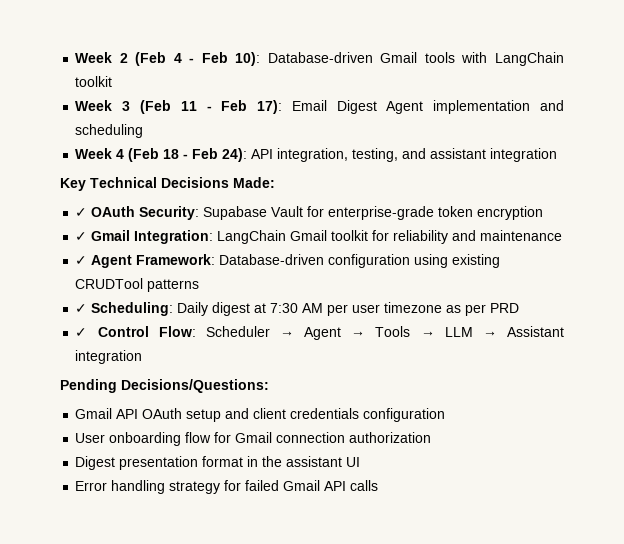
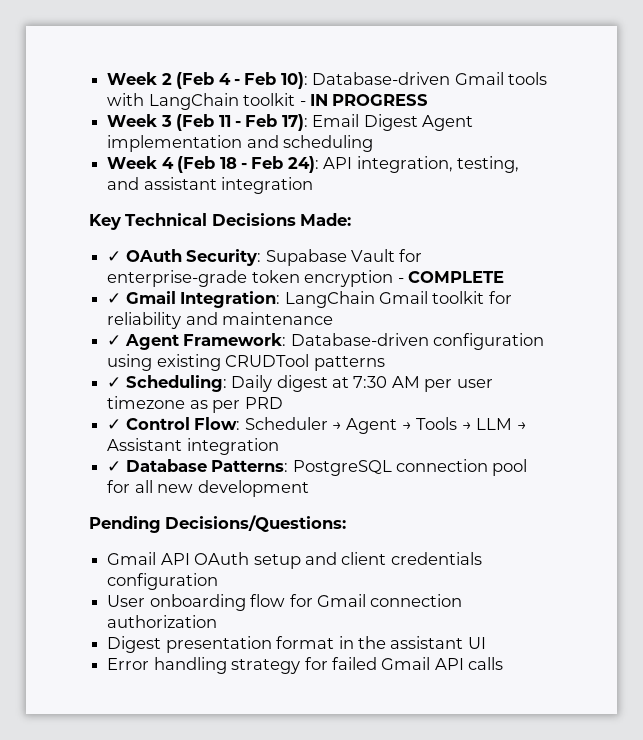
- Week 2 (Feb 4 - Feb 10): Database-driven Gmail tools with LangChain toolkit
+ Week 2 (Feb 4 - Feb 10): Database-driven Gmail tools with LangChain toolkit - IN PROGRESS
- ✓ OAuth Security: Supabase Vault for enterprise-grade token encryption
+ ✓ OAuth Security: Supabase Vault for enterprise-grade token encryption - COMPLETE
+ ✓ Database Patterns: PostgreSQL connection pool for all new development

